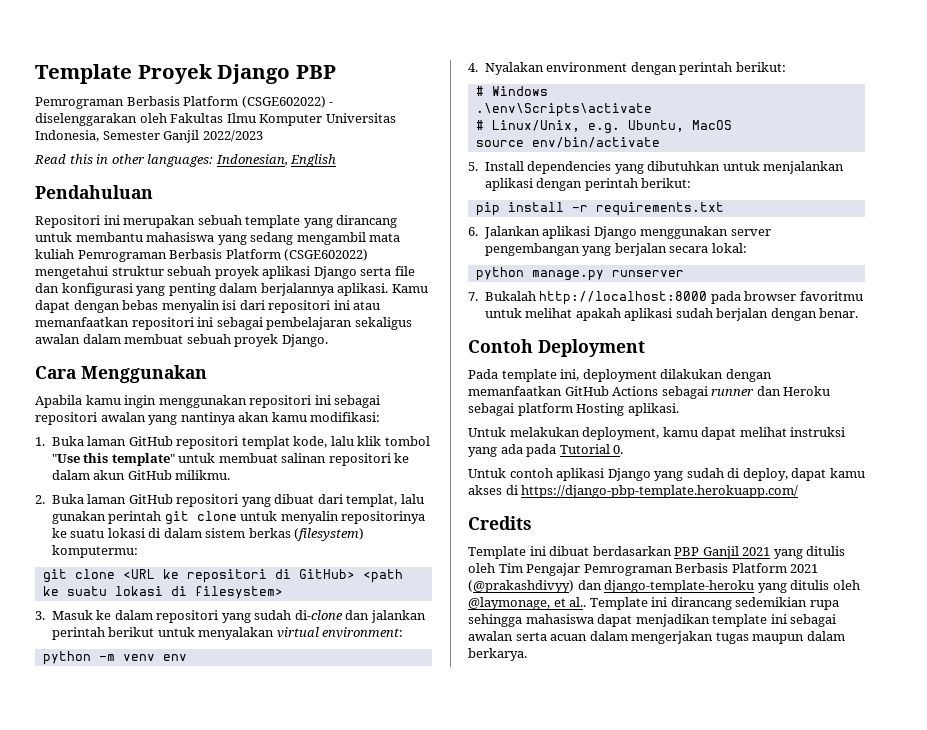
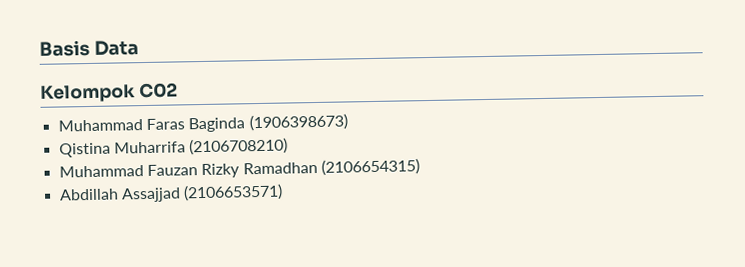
- Template Proyek Django PBP
- Pemrograman Berbasis Platform (CSGE602022) - diselenggarakan oleh Fakultas Ilmu Komputer Universitas Indonesia, Semester Ganjil 2022/2023
- Read this in other languages: Indonesian, English
- Pendahuluan
- Repositori ini merupakan sebuah template yang dirancang untuk membantu mahasiswa yang sedang mengambil mata kuliah Pemrograman Berbasis Platform (CSGE602022) mengetahui struktur sebuah proyek aplikasi Django serta file dan konfigurasi yang penting dalam berjalannya aplikasi. Kamu dapat dengan bebas menyalin isi dari repositori ini atau memanfaatkan repositori ini sebagai pembelajaran sekaligus awalan dalam membuat sebuah proyek Django.
- Cara Menggunakan
- Apabila kamu ingin menggunakan repositori ini sebagai repositori awalan yang nantinya akan kamu modifikasi:
- 1. Buka laman GitHub repositori templat kode, lalu klik tombol "Use this template" untuk membuat salinan repositori ke dalam akun GitHub milikmu.
- 2. Buka laman GitHub repositori yang dibuat dari templat, lalu gunakan perintah git clone untuk menyalin repositorinya ke suatu lokasi di dalam sistem berkas (filesystem) komputermu:
- git clone <URL ke repositori di GitHub> <path ke suatu lokasi di filesystem>
- 3. Masuk ke dalam repositori yang sudah di-clone dan jalankan perintah berikut untuk menyalakan virtual environment:
- python -m venv env
- 4. Nyalakan environment dengan perintah berikut:
- # Windows
- .\env\Scripts\activate
- # Linux/Unix, e.g. Ubuntu, MacOS
- source env/bin/activate
- 5. Install dependencies yang dibutuhkan untuk menjalankan aplikasi dengan perintah berikut:
- pip install -r requirements.txt
- 6. Jalankan aplikasi Django menggunakan server pengembangan yang berjalan secara lokal:
- python manage.py runserver
- 7. Bukalah http://localhost:8000 pada browser favoritmu untuk melihat apakah aplikasi sudah berjalan dengan benar.
- Contoh Deployment
- Pada template ini, deployment dilakukan dengan memanfaatkan GitHub Actions sebagai runner dan Heroku sebagai platform Hosting aplikasi.
- Untuk melakukan deployment, kamu dapat melihat instruksi yang ada pada Tutorial 0.
- Untuk contoh aplikasi Django yang sudah di deploy, dapat kamu akses di https://django-pbp-template.herokuapp.com/
- Credits
- Template ini dibuat berdasarkan PBP Ganjil 2021 yang ditulis oleh Tim Pengajar Pemrograman Berbasis Platform 2021 (@prakashdivyy) dan django-template-heroku yang ditulis oleh @laymonage, et al.. Template ini dirancang sedemikian rupa sehingga mahasiswa dapat menjadikan template ini sebagai awalan serta acuan dalam mengerjakan tugas maupun dalam berkarya.
+ Basis Data
+ Kelompok C02
+ Muhammad Faras Baginda (1906398673)
+ Qistina Muharrifa (2106708210)
+ Muhammad Fauzan Rizky Ramadhan (2106654315)
+ Abdillah Assajjad (2106653571)

